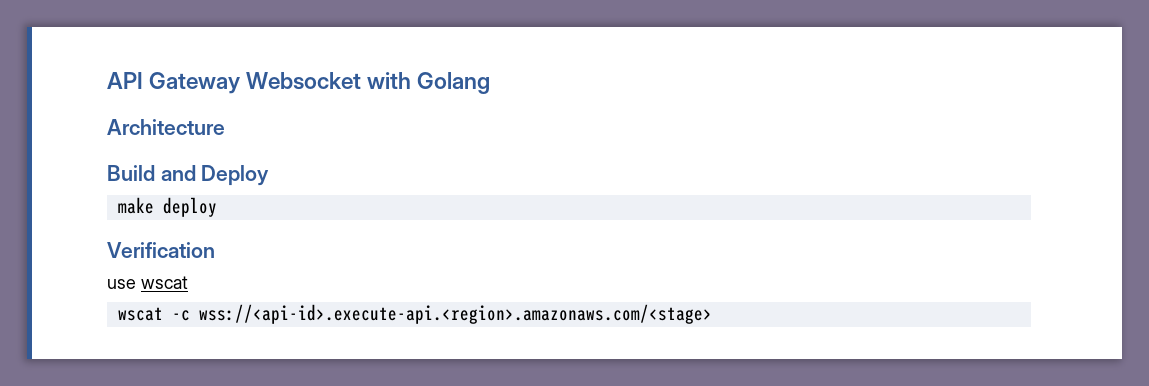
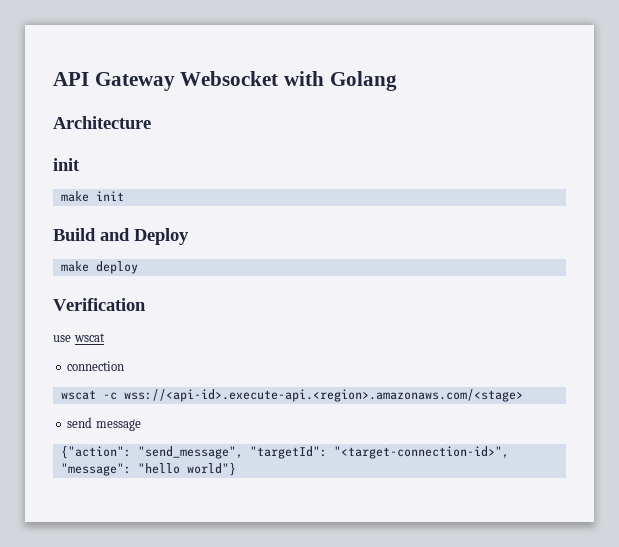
  Architecture
+ init
+ make init
+ connection
+ send message
+ {"action": "send_message", "targetId": "<target-connection-id>", "message": "hello world"}

